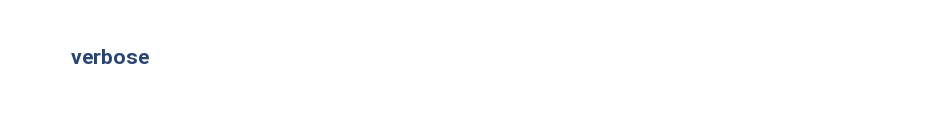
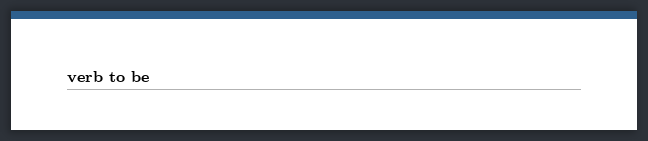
- verbose
+ verb to be

